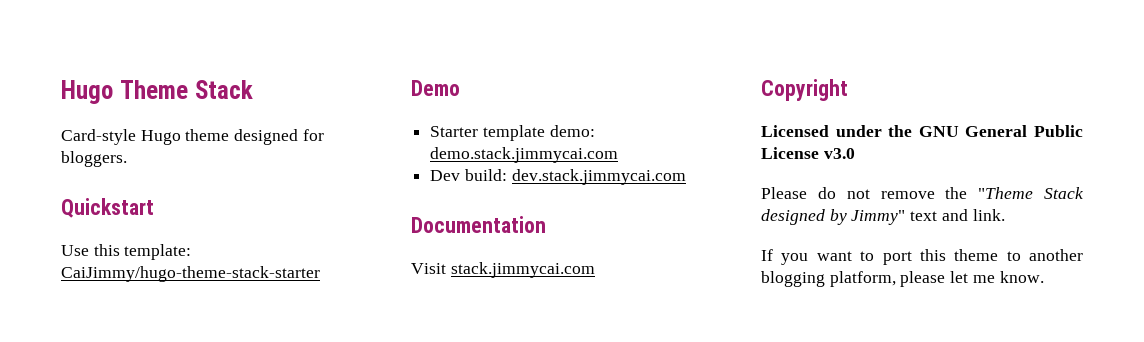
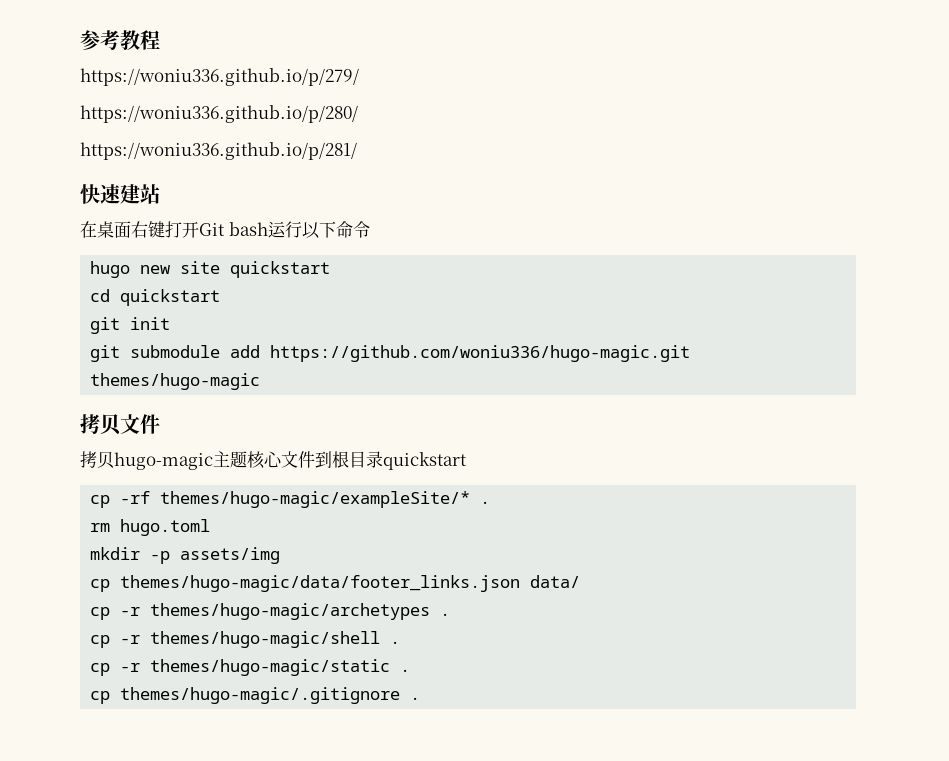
- Hugo Theme Stack
- Card-style Hugo theme designed for bloggers.
- Quickstart
- Use this template: CaiJimmy/hugo-theme-stack-starter
- Demo
- Starter template demo: demo.stack.jimmycai.com
- Dev build: dev.stack.jimmycai.com
- Documentation
- Visit stack.jimmycai.com
- Copyright
- Licensed under the GNU General Public License v3.0
- Please do not remove the "Theme Stack designed by Jimmy" text and link.
- If you want to port this theme to another blogging platform, please let me know.
+ 参考教程
+ https://woniu336.github.io/p/279/
+ https://woniu336.github.io/p/280/
+ https://woniu336.github.io/p/281/
+ 快速建站
+ 在桌面右键打开Git bash运行以下命令
+ hugo new site quickstart
+ cd quickstart
+ git init
+ git submodule add https://github.com/woniu336/hugo-magic.git themes/hugo-magic
+ 拷贝文件
+ 拷贝hugo-magic主题核心文件到根目录quickstart
+ cp -rf themes/hugo-magic/exampleSite/* .
+ rm hugo.toml
+ mkdir -p assets/img
+ cp themes/hugo-magic/data/footer_links.json data/
+ cp -r themes/hugo-magic/archetypes .
+ cp -r themes/hugo-magic/shell .
+ cp -r themes/hugo-magic/static .
+ cp themes/hugo-magic/.gitignore .

